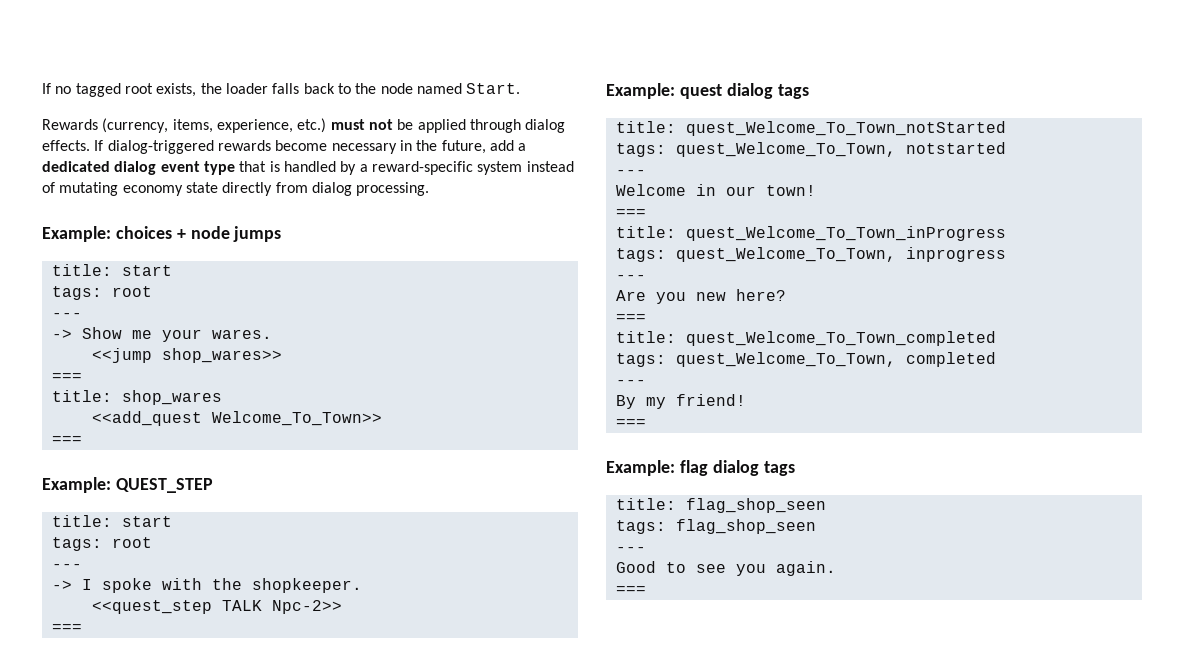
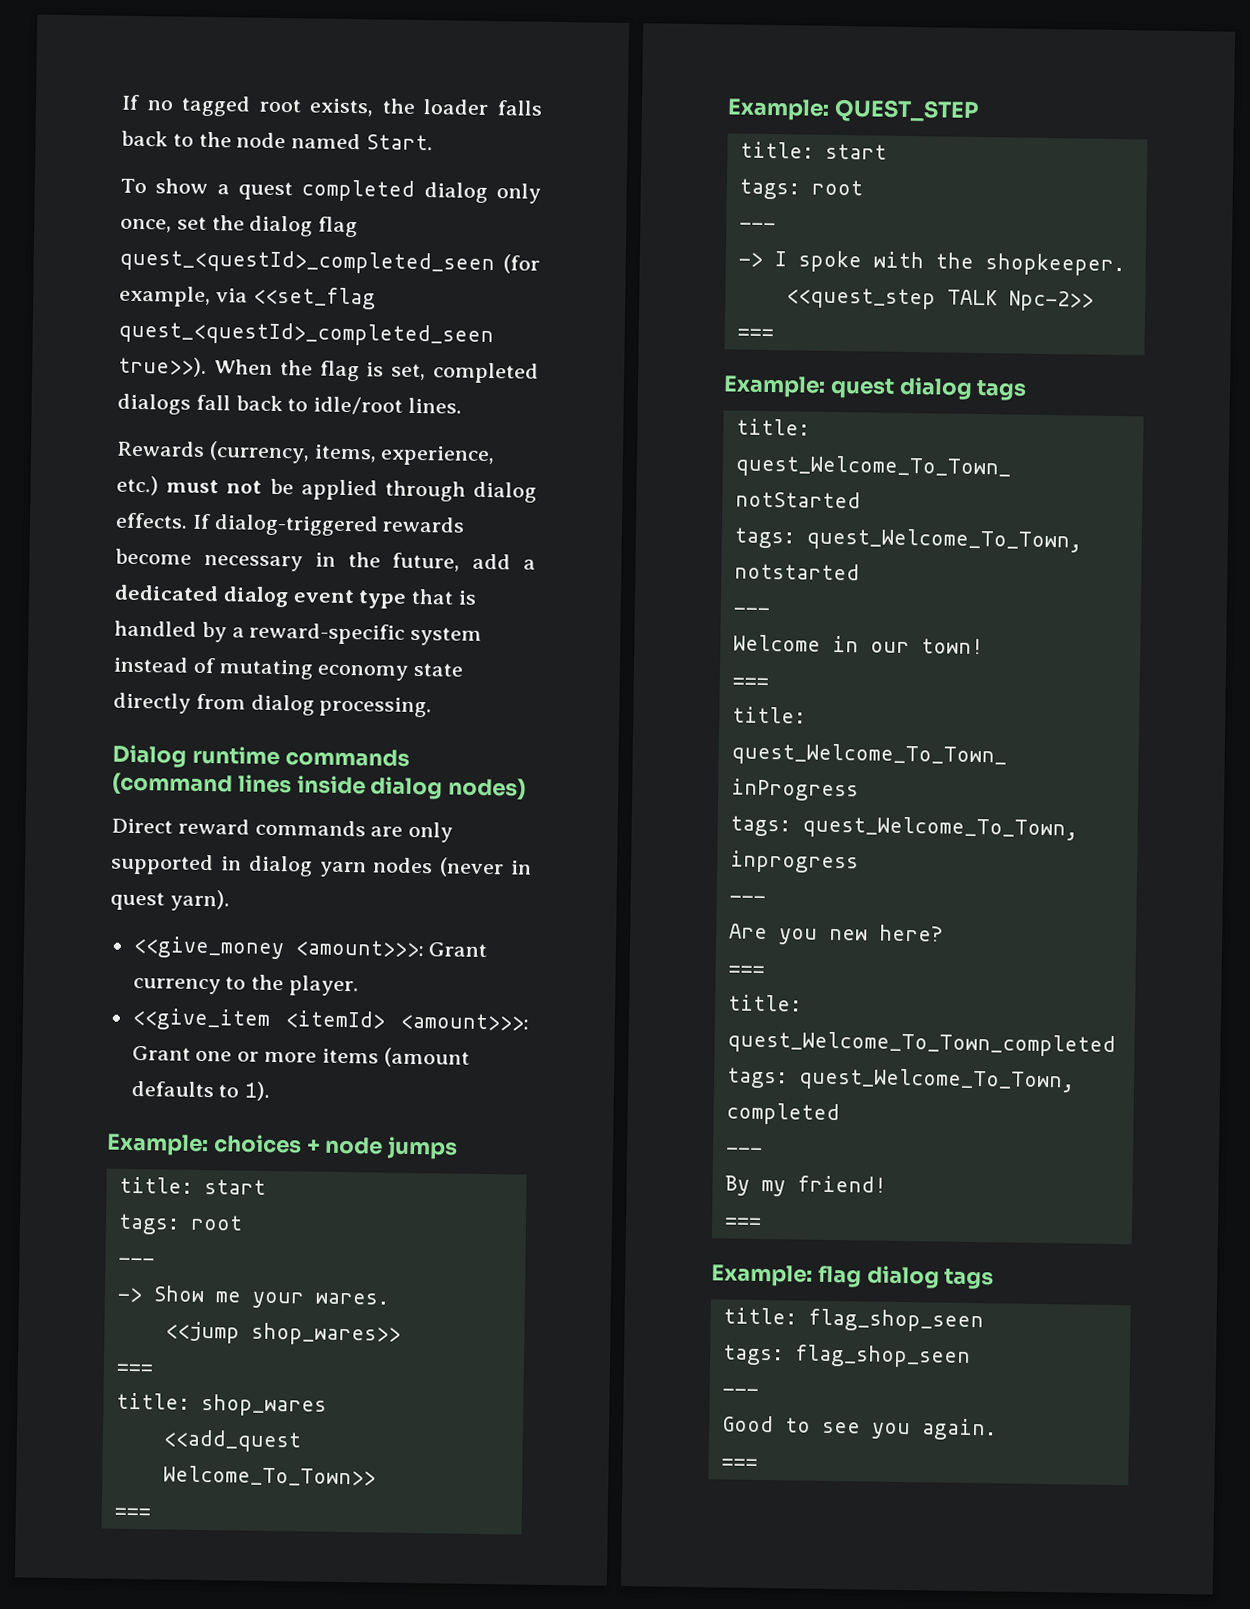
+ To show a quest completed dialog only once, set the dialog flag quest_<questId>_completed_seen (for example, via <<set_flag quest_<questId>_completed_seen true>>). When the flag is set, completed dialogs fall back to idle/root lines.
+ Dialog runtime commands (command lines inside dialog nodes)
+ Direct reward commands are only supported in dialog yarn nodes (never in quest yarn).
+ <<give_money <amount>>>: Grant currency to the player.
+ <<give_item <itemId> <amount>>>: Grant one or more items (amount defaults to 1).

